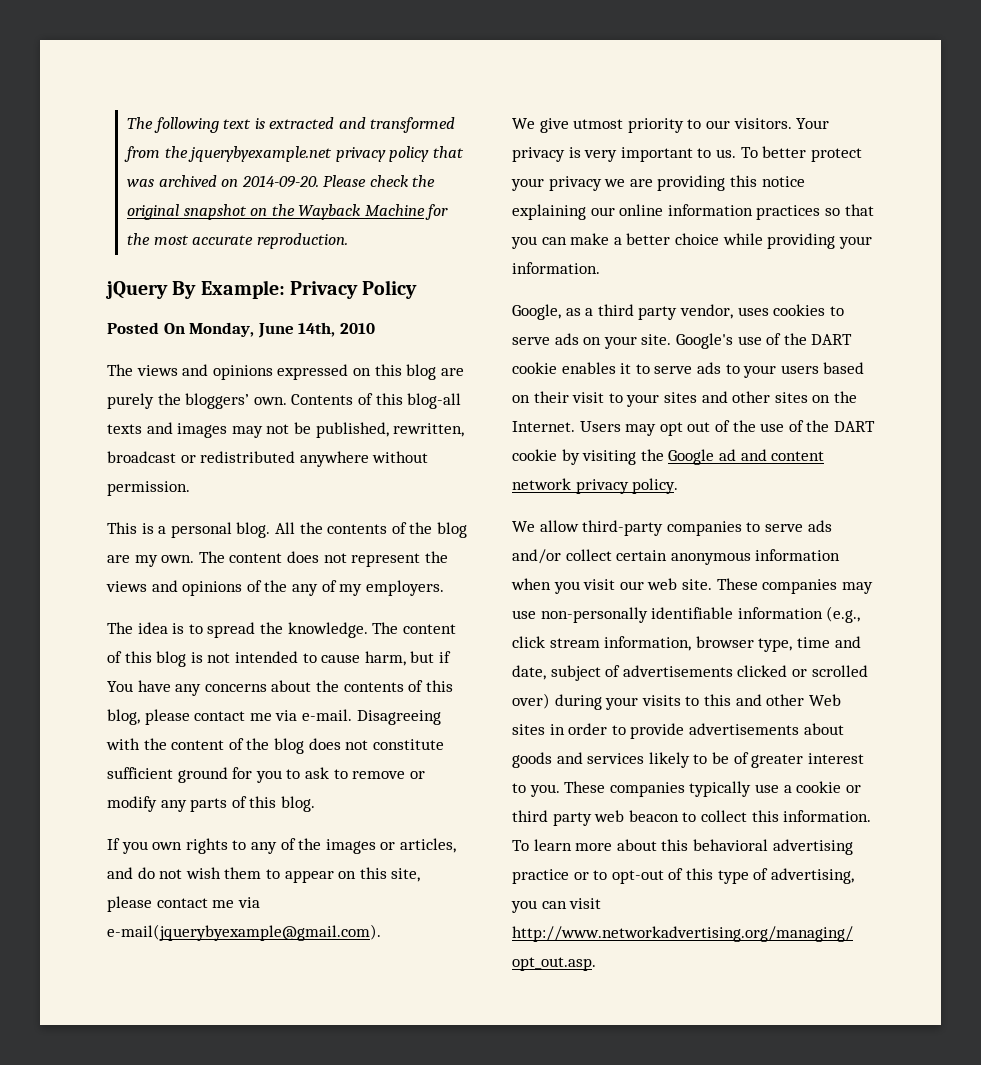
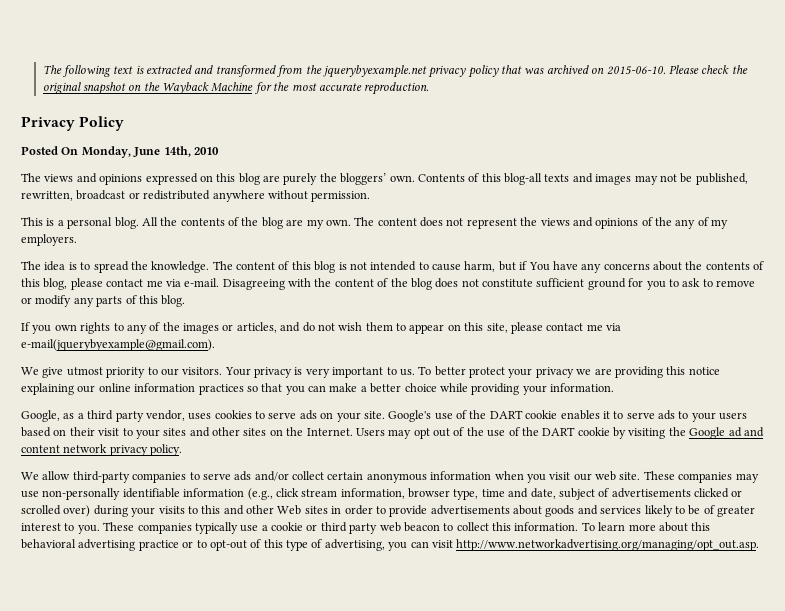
- The following text is extracted and transformed from the jquerybyexample.net privacy policy that was archived on 2014-09-20.
+ The following text is extracted and transformed from the jquerybyexample.net privacy policy that was archived on 2015-06-10.
- jQuery By Example: Privacy Policy
+ Privacy Policy

